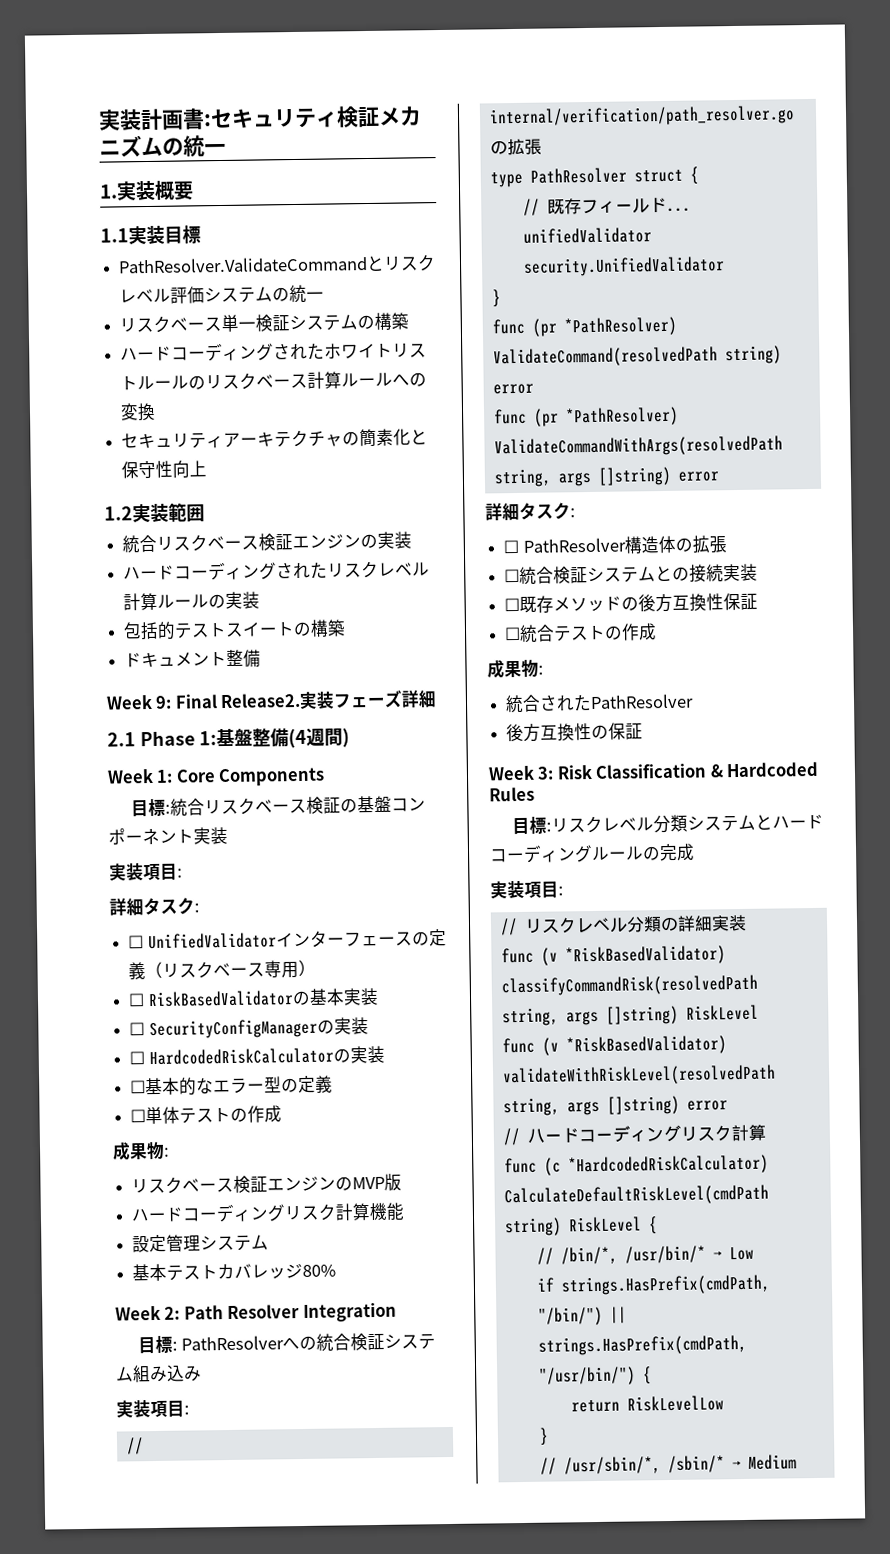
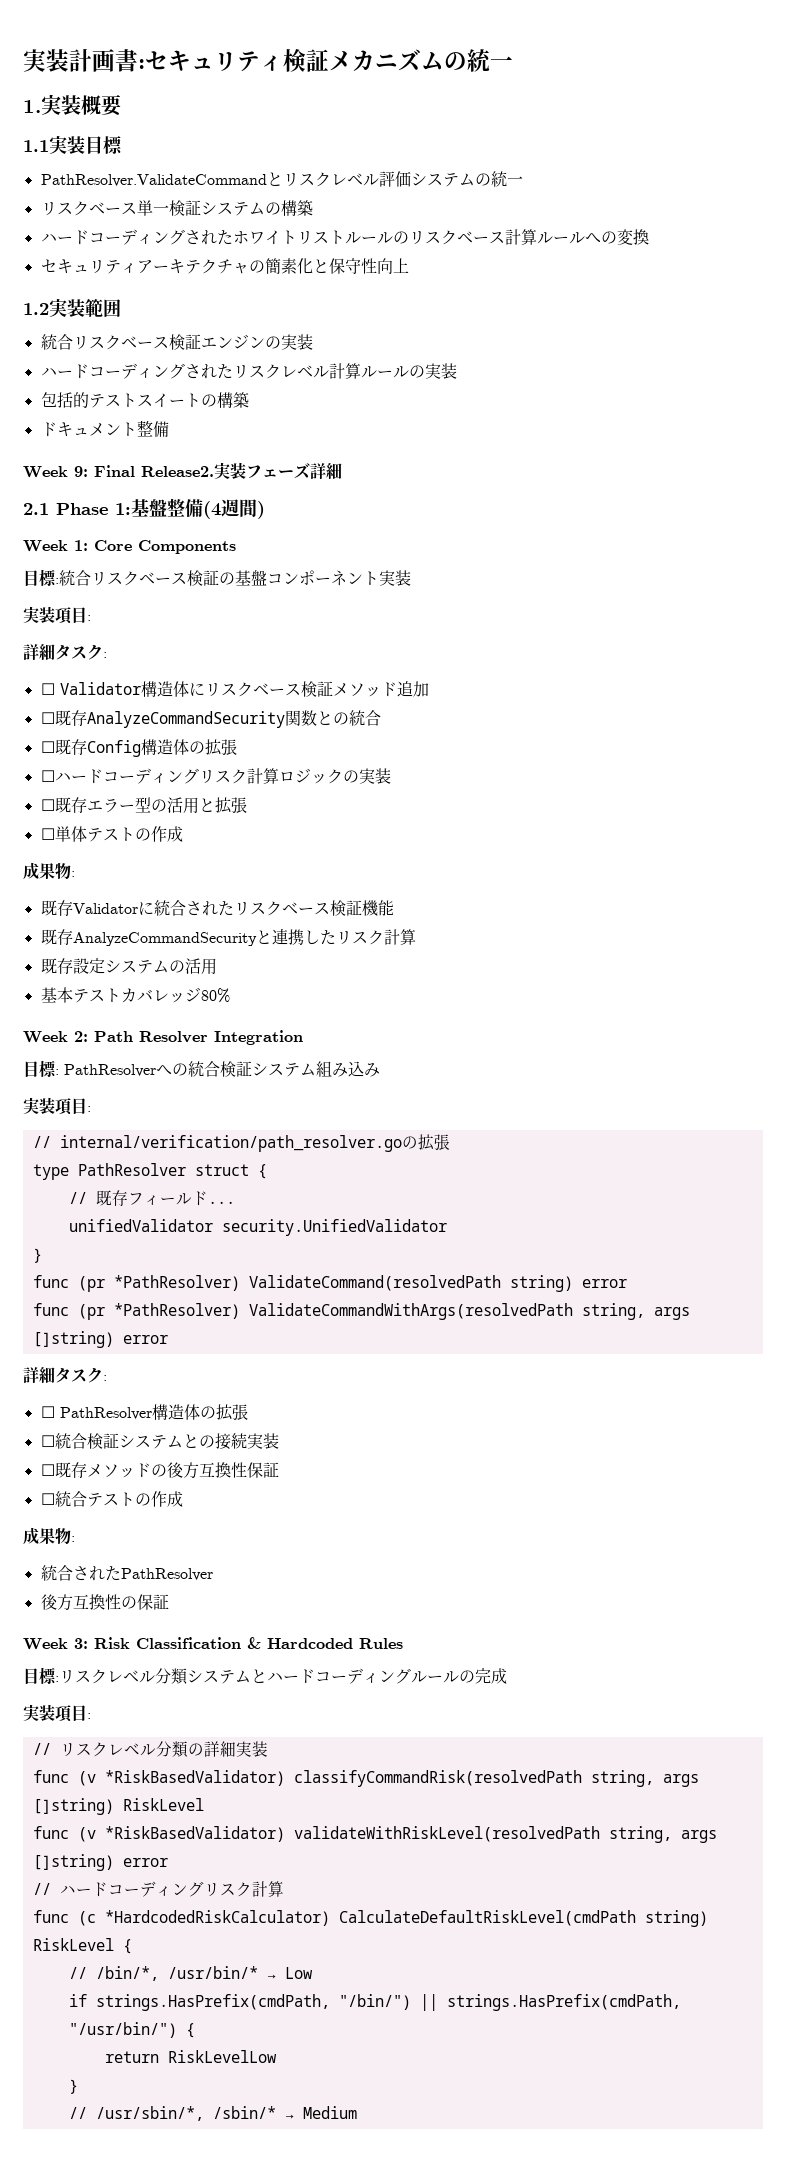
- ☐ UnifiedValidatorインターフェースの定義（リスクベース専用）
- ☐ RiskBasedValidatorの基本実装
- ☐ SecurityConfigManagerの実装
- ☐ HardcodedRiskCalculatorの実装
- ☐基本的なエラー型の定義
+ ☐ Validator構造体にリスクベース検証メソッド追加
+ ☐既存AnalyzeCommandSecurity関数との統合
+ ☐既存Config構造体の拡張
+ ☐ハードコーディングリスク計算ロジックの実装
+ ☐既存エラー型の活用と拡張
- リスクベース検証エンジンのMVP版
- ハードコーディングリスク計算機能
- 設定管理システム
+ 既存Validatorに統合されたリスクベース検証機能
+ 既存AnalyzeCommandSecurityと連携したリスク計算
+ 既存設定システムの活用

